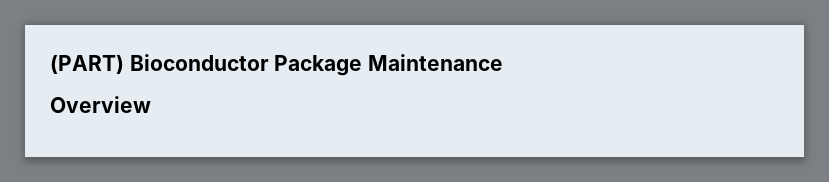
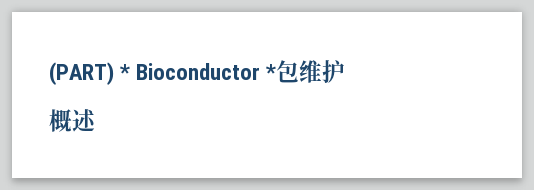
- (PART) Bioconductor Package Maintenance
- Overview
+ (PART) * Bioconductor *包维护
+ 概述

